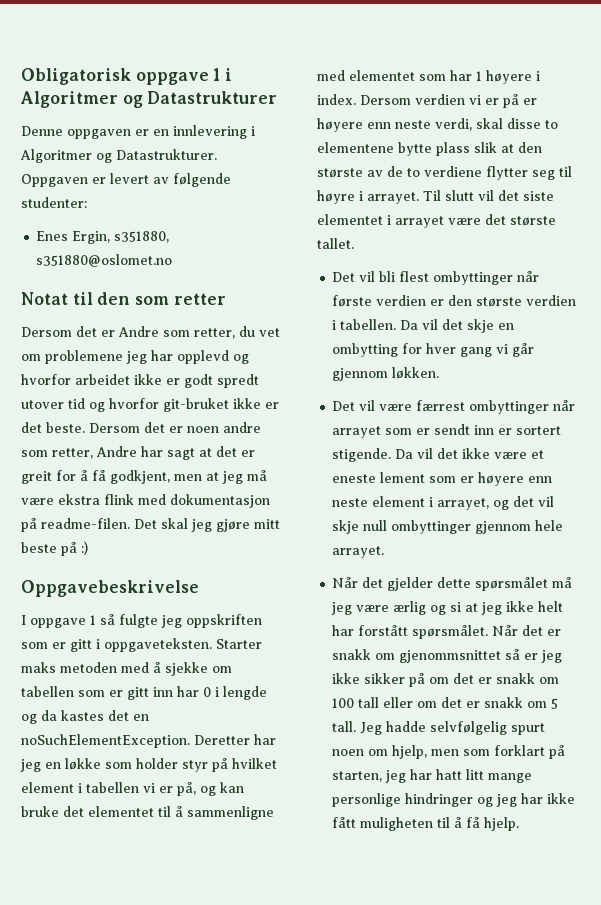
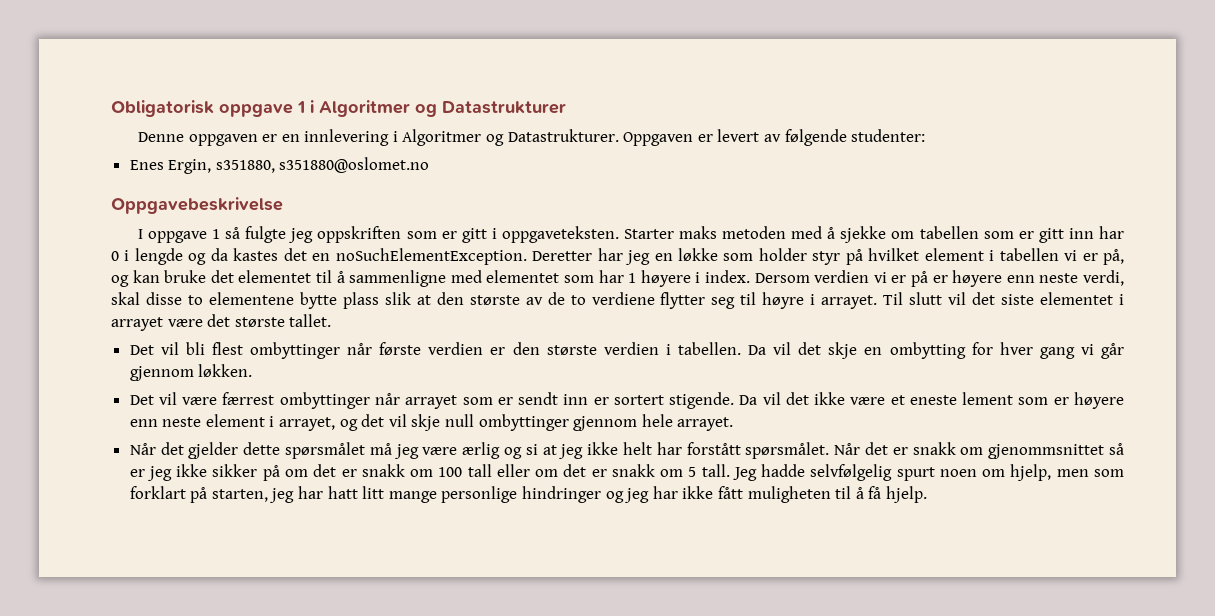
- Notat til den som retter
- Dersom det er Andre som retter, du vet om problemene jeg har opplevd og hvorfor arbeidet ikke er godt spredt utover tid og hvorfor git-bruket ikke er det beste. Dersom det er noen andre som retter, Andre har sagt at det er greit for å få godkjent, men at jeg må være ekstra flink med dokumentasjon på readme-filen. Det skal jeg gjøre mitt beste på :)

